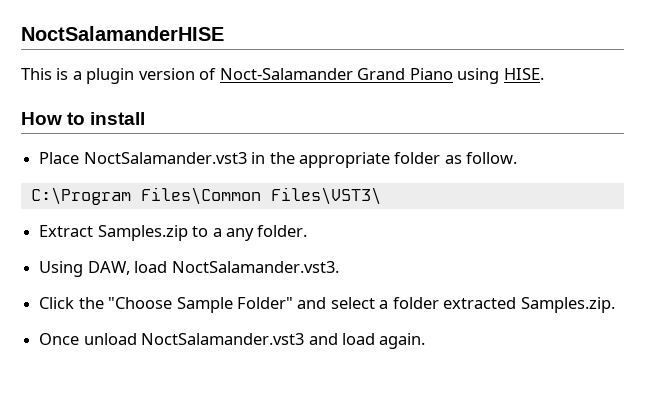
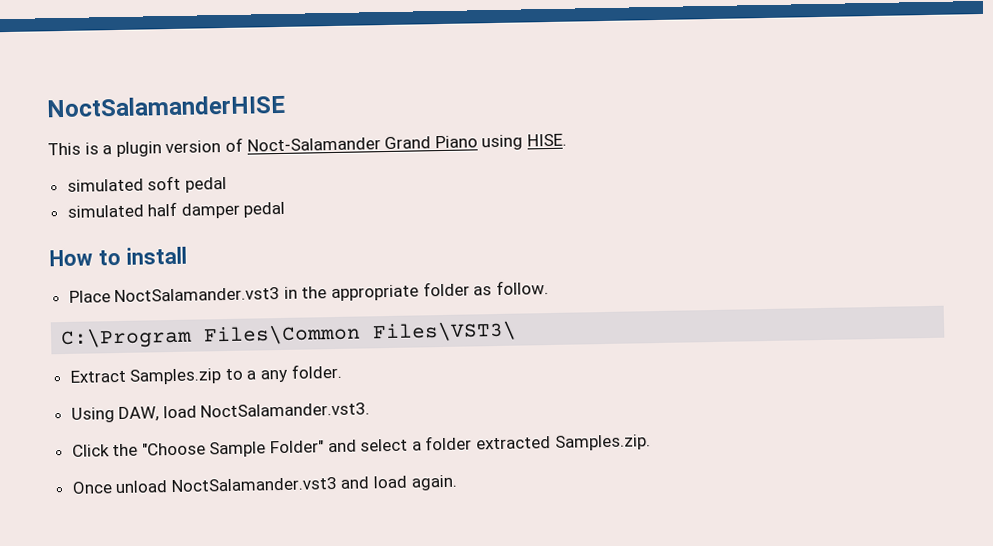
+ simulated soft pedal
+ simulated half damper pedal

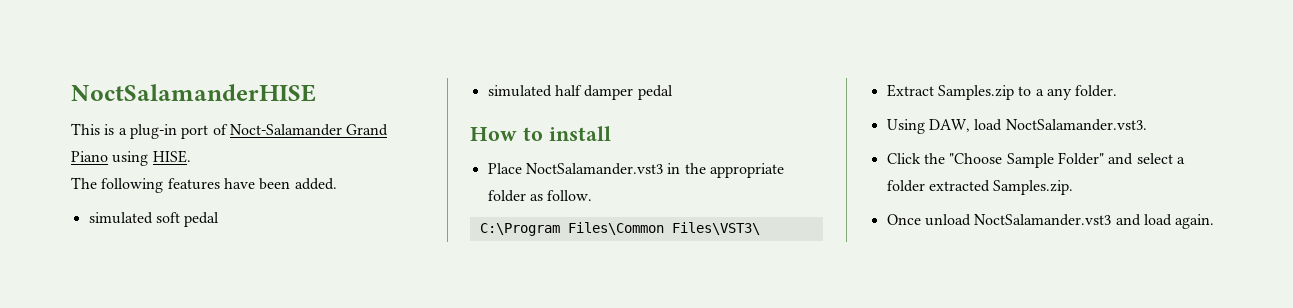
- This is a plugin version of Noct-Salamander Grand Piano using HISE.
+ This is a plug-in port of Noct-Salamander Grand Piano using HISE.
+ The following features have been added.

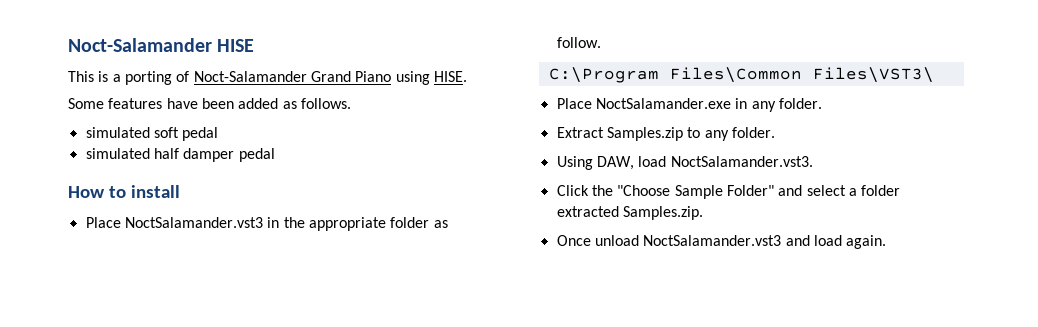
- NoctSalamanderHISE
+ Noct-Salamander HISE
- This is a plug-in port of Noct-Salamander Grand Piano using HISE.
+ This is a porting of Noct-Salamander Grand Piano using HISE.
- The following features have been added.
+ Some features have been added as follows.
+ Place NoctSalamander.exe in any folder.
- Extract Samples.zip to a any folder.
+ Extract Samples.zip to any folder.

